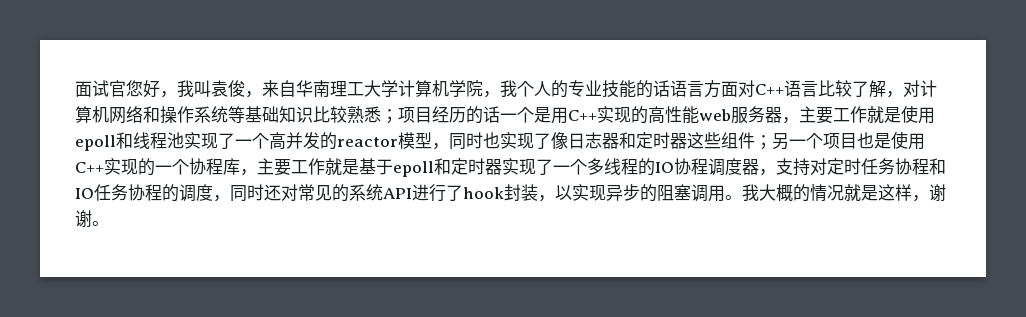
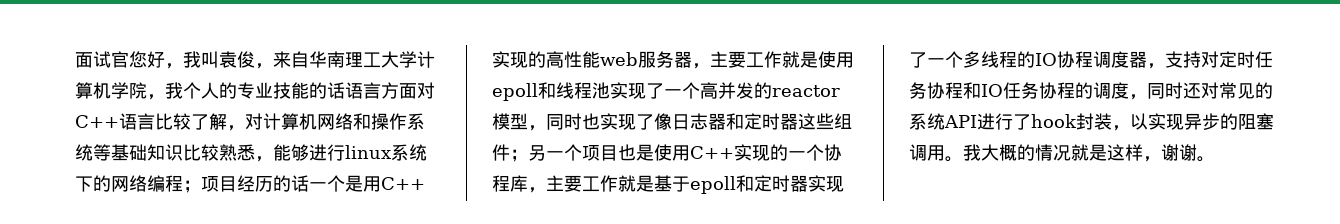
- 面试官您好，我叫袁俊，来自华南理工大学计算机学院，我个人的专业技能的话语言方面对C++语言比较了解，对计算机网络和操作系统等基础知识比较熟悉；
+ 面试官您好，我叫袁俊，来自华南理工大学计算机学院，我个人的专业技能的话语言方面对C++语言比较了解，对计算机网络和操作系统等基础知识比较熟悉，能够进行linux系统下的网络编程；

